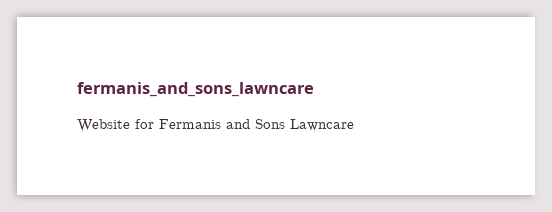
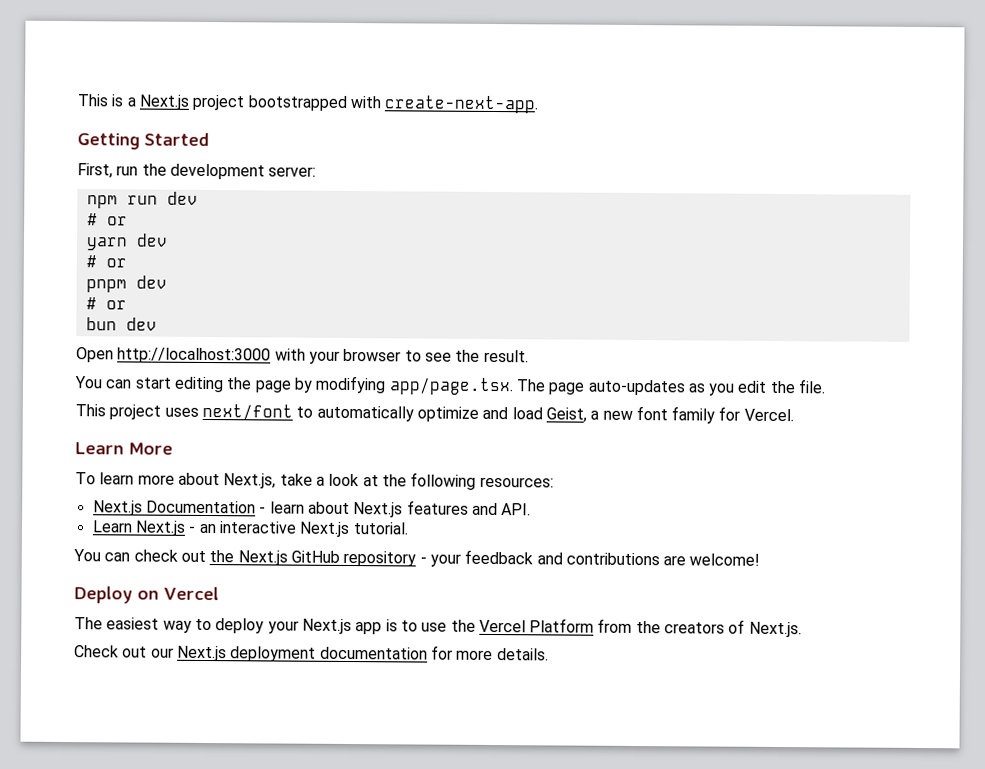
- fermanis_and_sons_lawncare
- Website for Fermanis and Sons Lawncare
+ This is a Next.js project bootstrapped with create-next-app.
+ Getting Started
+ First, run the development server:
+ npm run dev
+ # or
+ yarn dev
+ # or
+ pnpm dev
+ # or
+ bun dev
+ Open http://localhost:3000 with your browser to see the result.
+ You can start editing the page by modifying app/page.tsx. The page auto-updates as you edit the file.
+ This project uses next/font to automatically optimize and load Geist, a new font family for Vercel.
+ Learn More
+ To learn more about Next.js, take a look at the following resources:
+ Next.js Documentation - learn about Next.js features and API.
+ Learn Next.js - an interactive Next.js tutorial.
+ You can check out the Next.js GitHub repository - your feedback and contributions are welcome!
+ Deploy on Vercel
+ The easiest way to deploy your Next.js app is to use the Vercel Platform from the creators of Next.js.
+ Check out our Next.js deployment documentation for more details.

